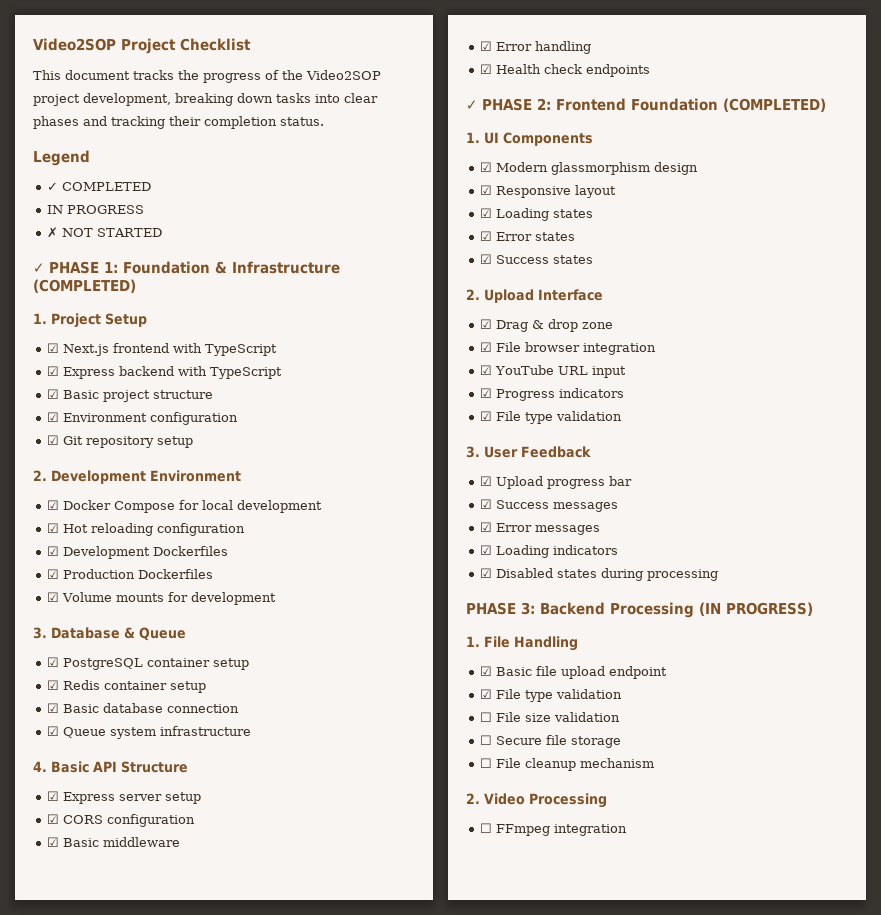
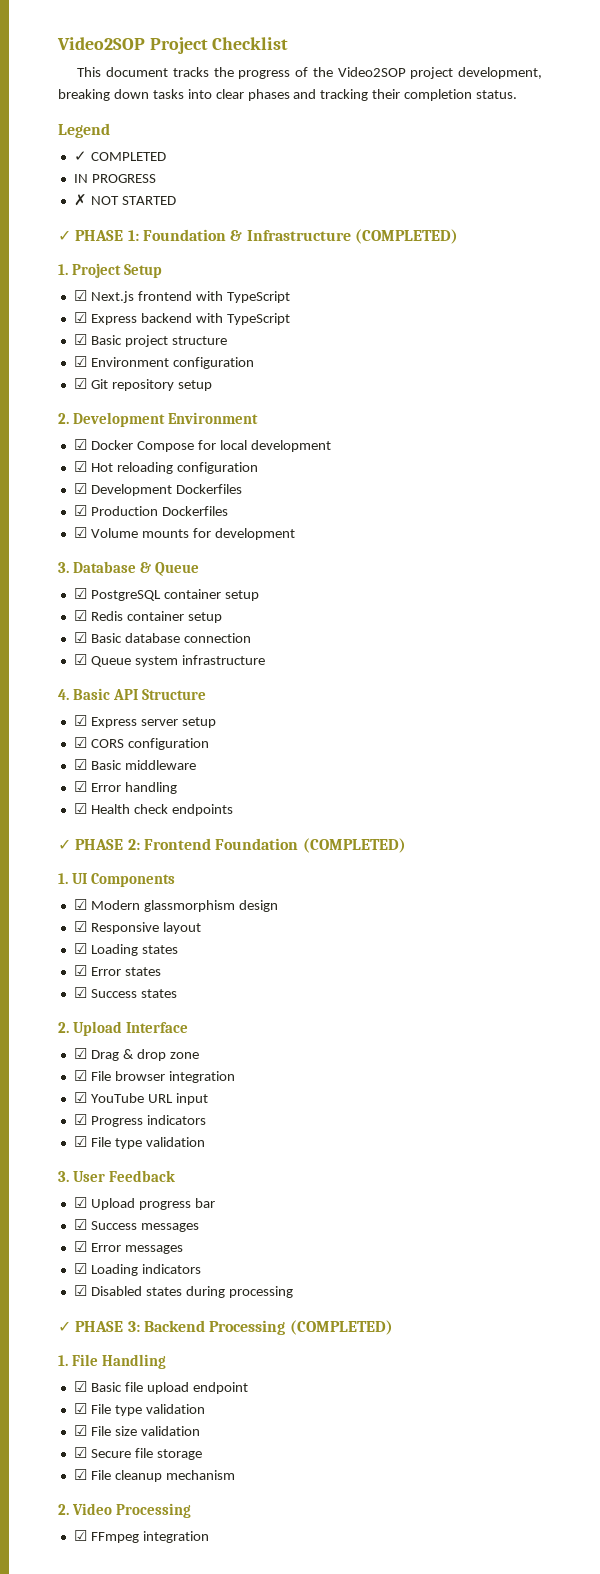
- PHASE 3: Backend Processing (IN PROGRESS)
+ ✓ PHASE 3: Backend Processing (COMPLETED)
- ☐ File size validation
+ ☑ File size validation
- ☐ Secure file storage
+ ☑ Secure file storage
- ☐ File cleanup mechanism
+ ☑ File cleanup mechanism
- ☐ FFmpeg integration
+ ☑ FFmpeg integration

